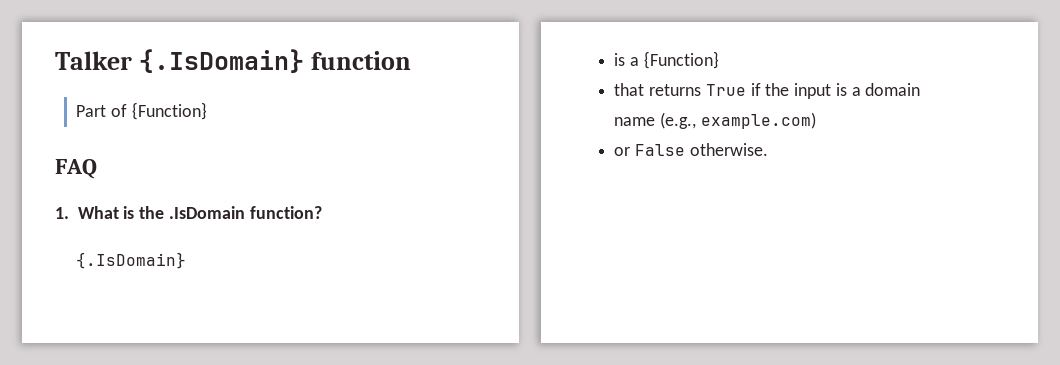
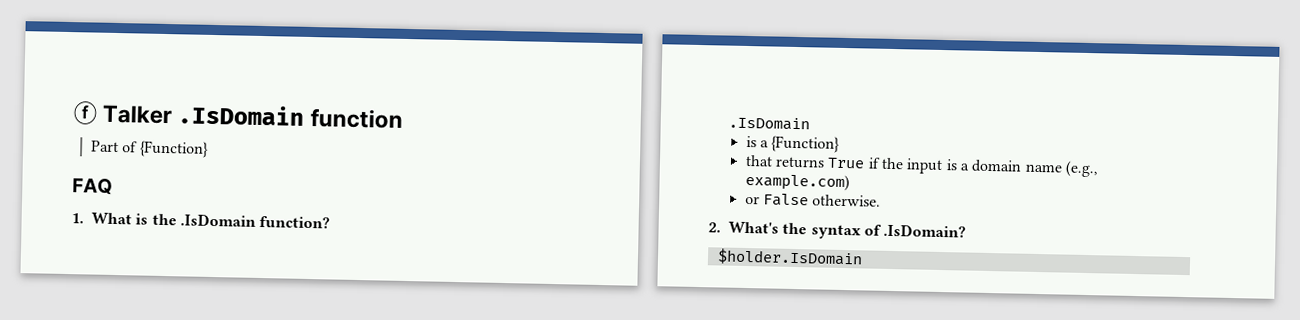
- Talker {.IsDomain} function
+ ⓕ Talker .IsDomain function
  1. What is the .IsDomain function?
- {.IsDomain}
+ .IsDomain
+ 2. What's the syntax of .IsDomain?
+ $holder.IsDomain

